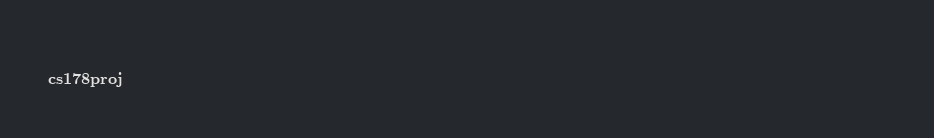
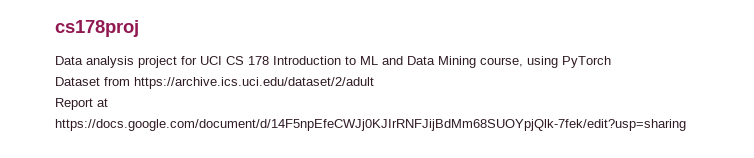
+ Data analysis project for UCI CS 178 Introduction to ML and Data Mining course, using PyTorch
+ Dataset from https://archive.ics.uci.edu/dataset/2/adult
+ Report at https://docs.google.com/document/d/14F5npEfeCWJj0KJIrRNFJijBdMm68SUOYpjQlk-7fek/edit?usp=sharing

